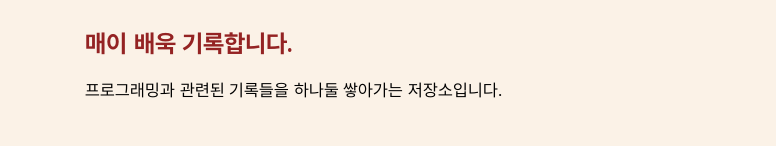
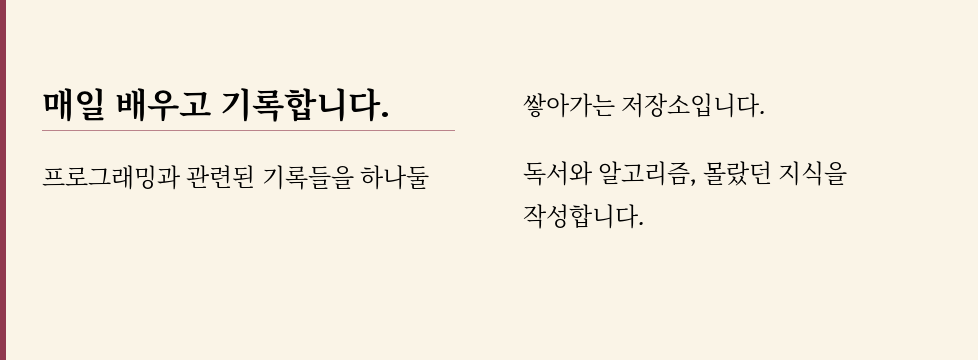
- 매이 배욱 기록합니다.
+ 매일 배우고 기록합니다.
+ 독서와 알고리즘, 몰랐던 지식을 작성합니다.

